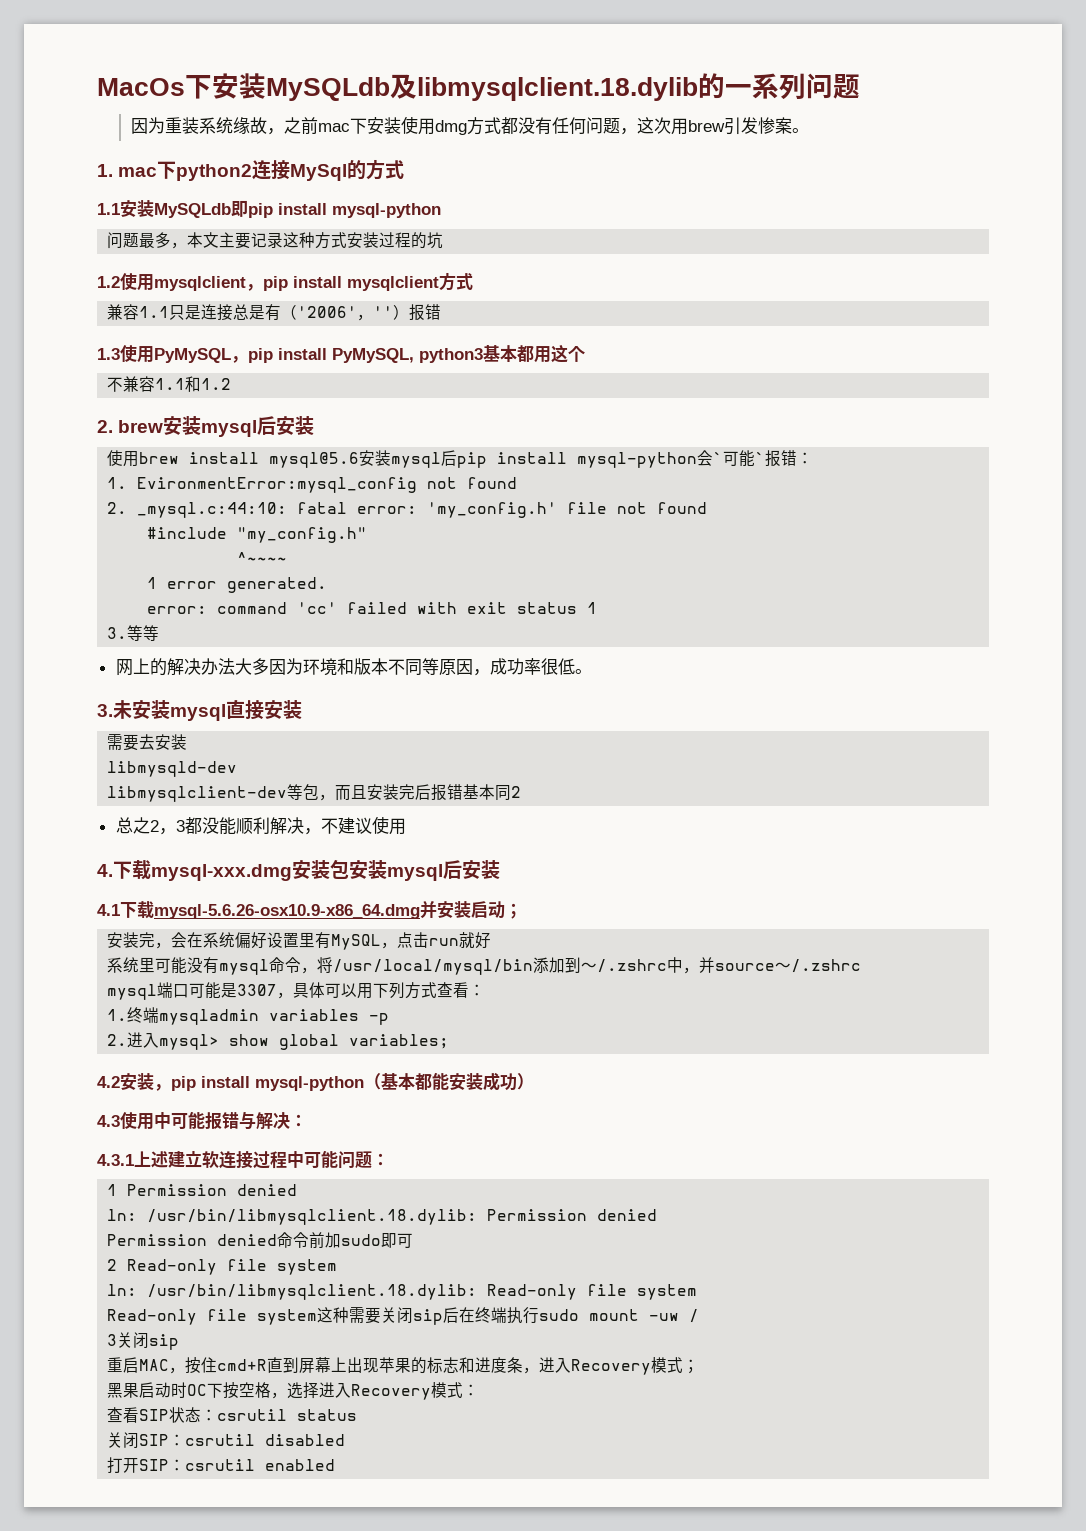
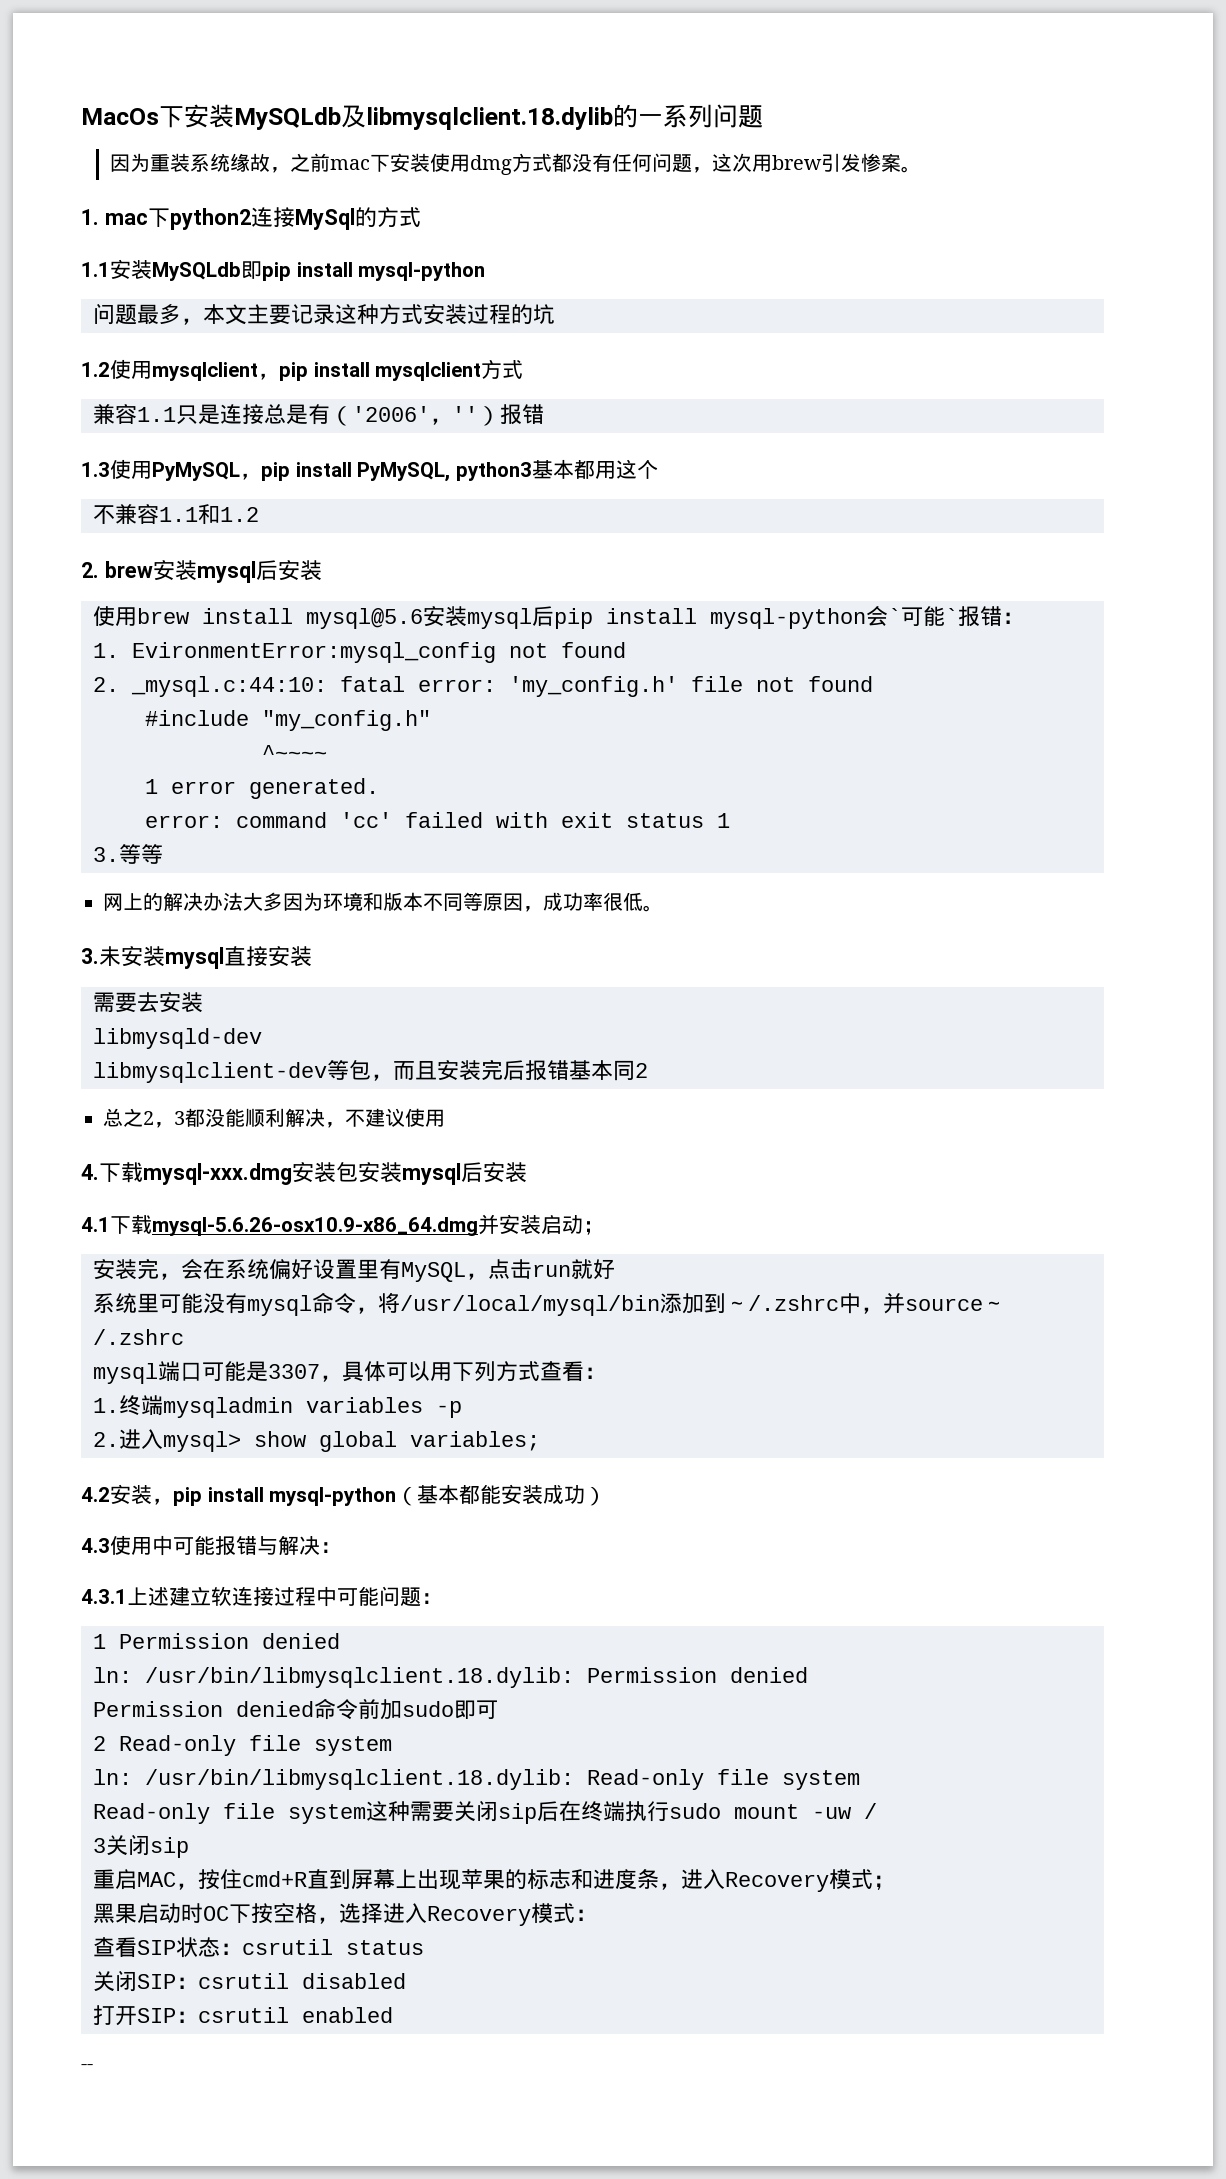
+ --

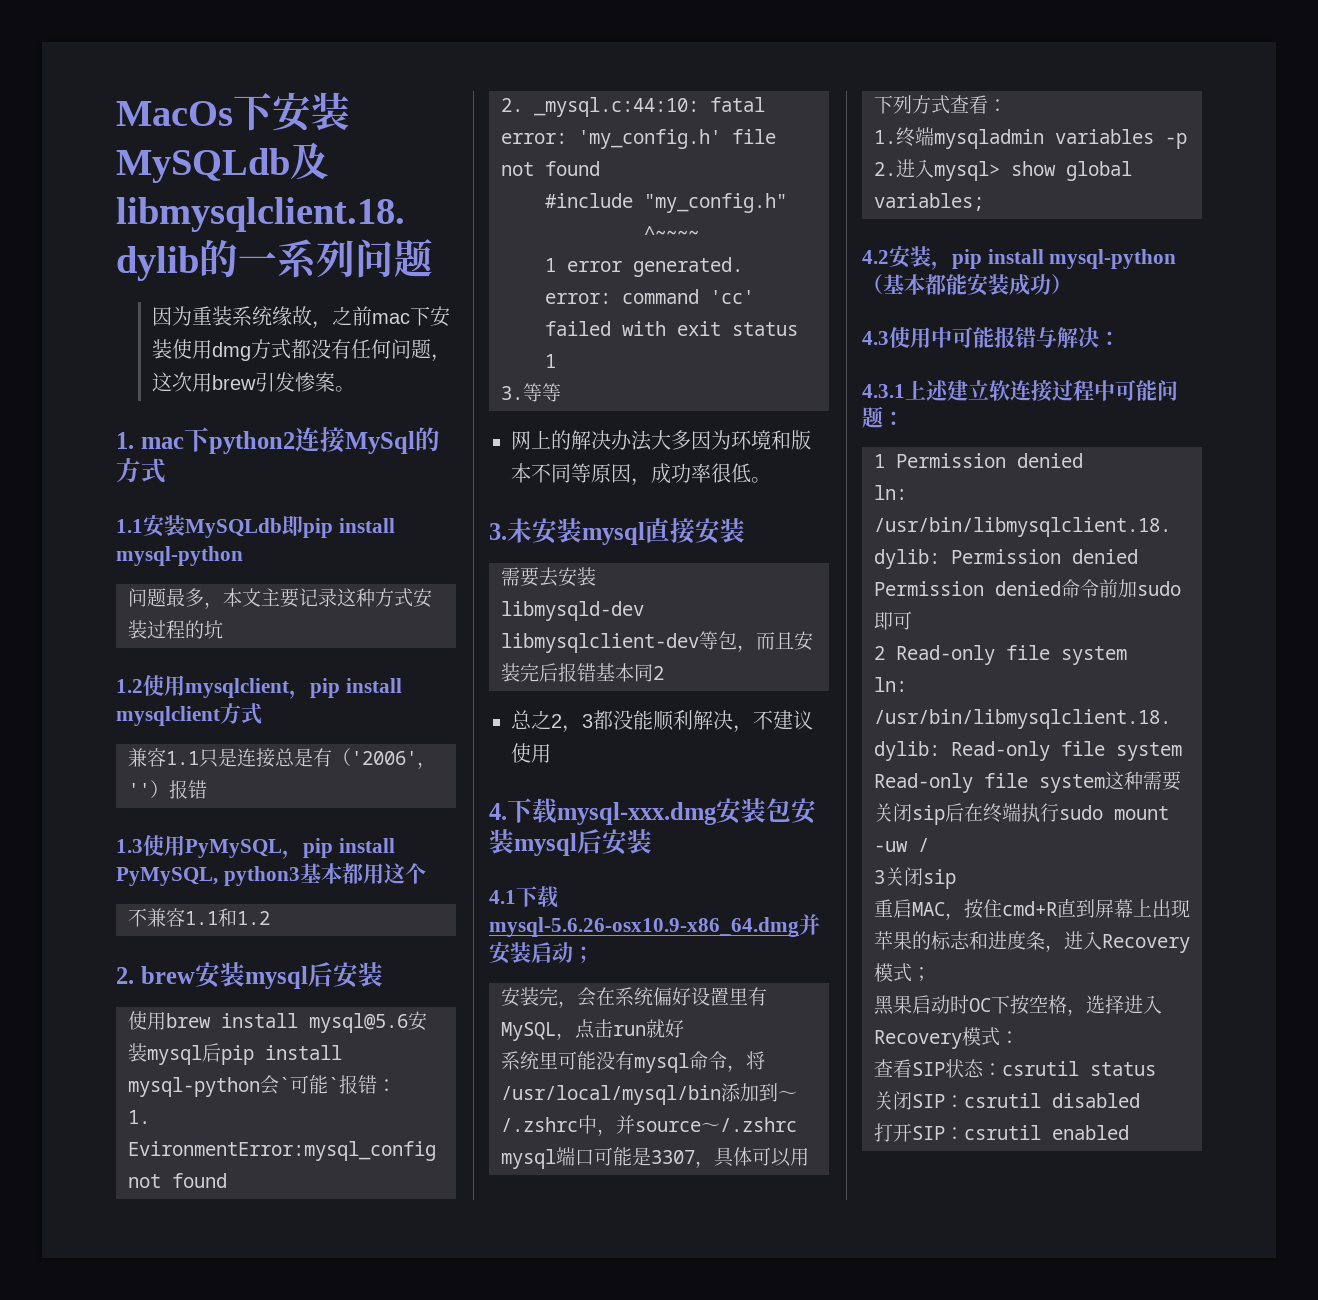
- --

